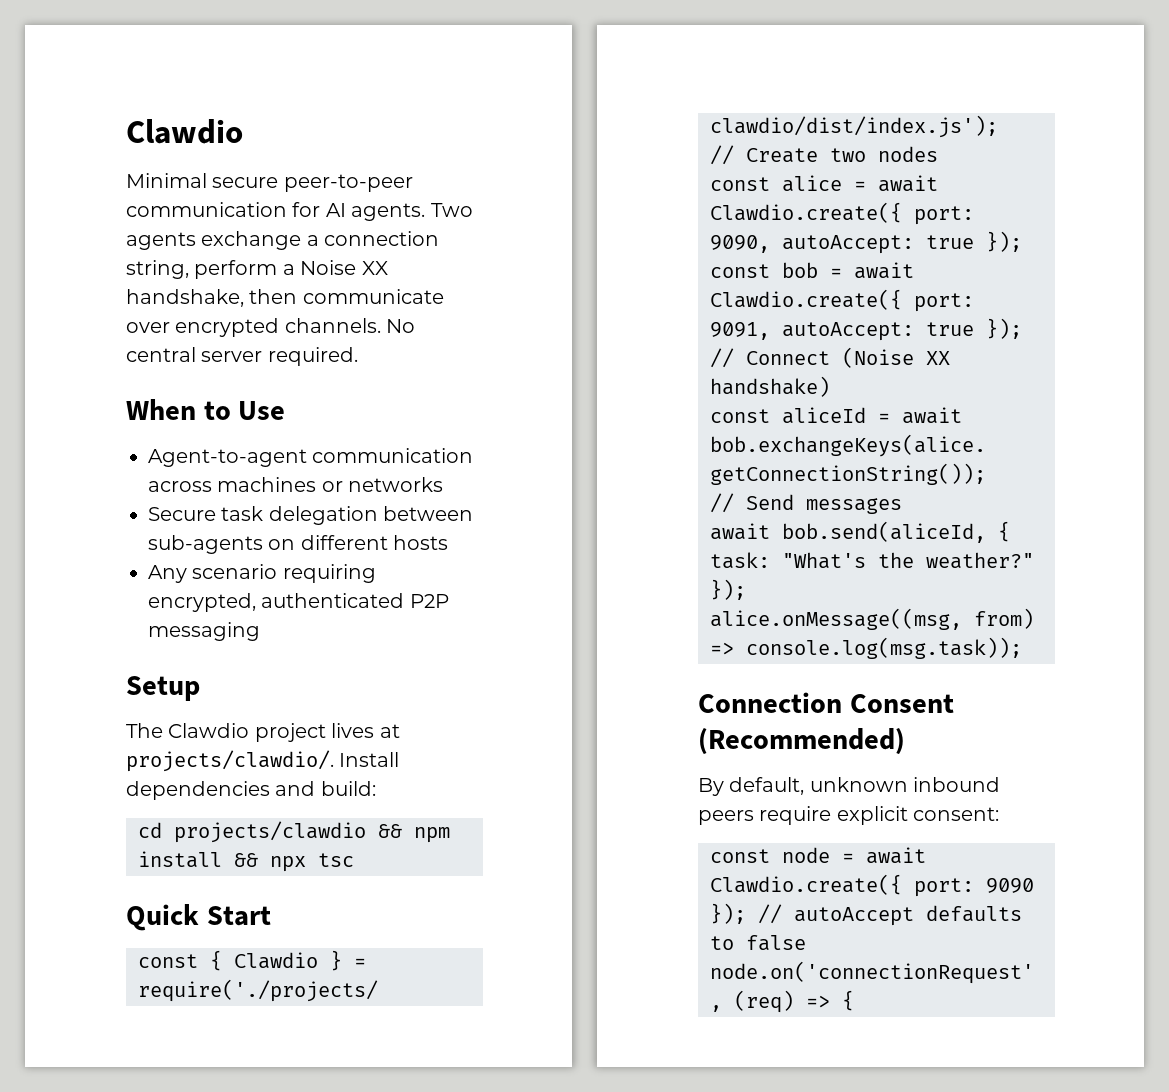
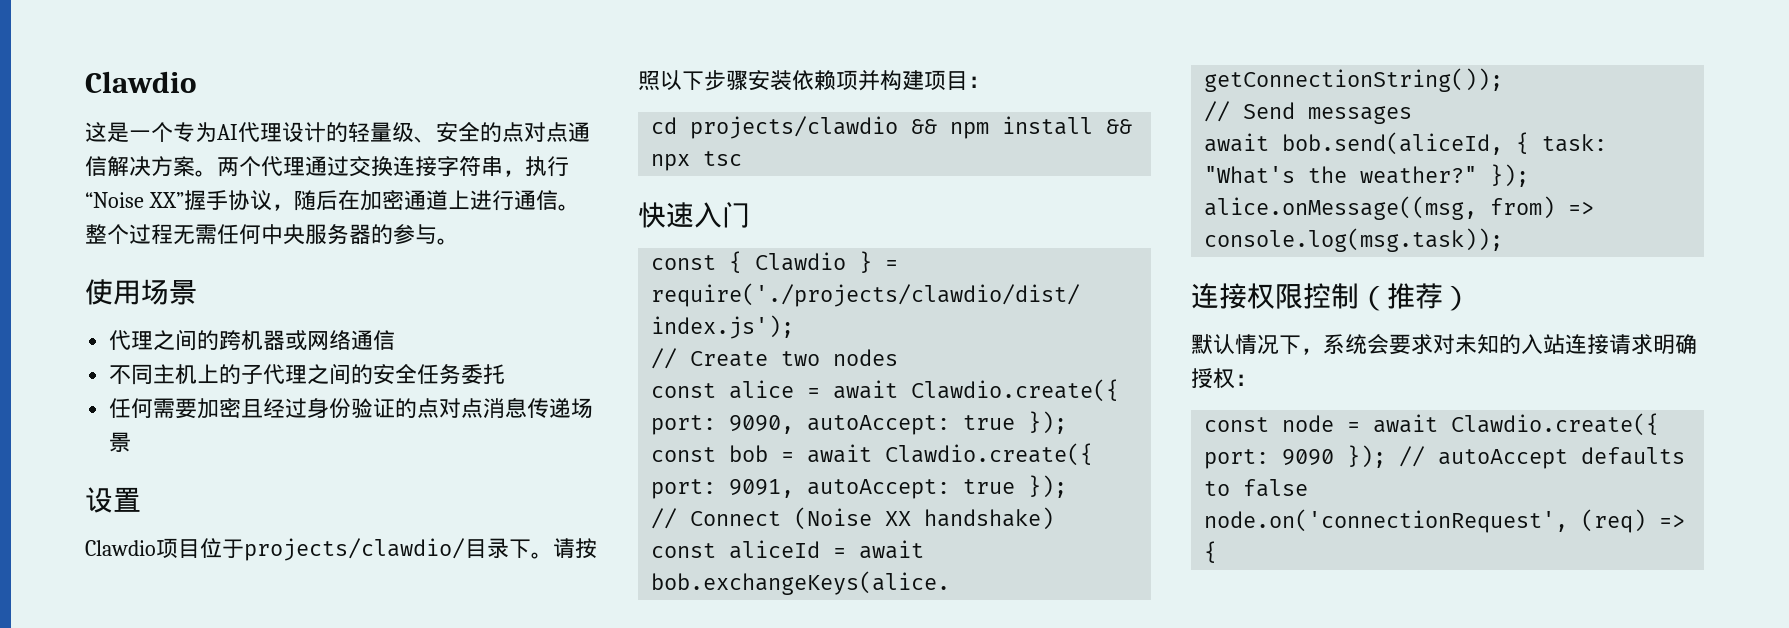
- Minimal secure peer-to-peer communication for AI agents. Two agents exchange a connection string, perform a Noise XX handshake, then communicate over encrypted channels. No central server required.
- When to Use
- Agent-to-agent communication across machines or networks
- Secure task delegation between sub-agents on different hosts
- Any scenario requiring encrypted, authenticated P2P messaging
- Setup
- The Clawdio project lives at projects/clawdio/. Install dependencies and build:
+ 这是一个专为AI代理设计的轻量级、安全的点对点通信解决方案。两个代理通过交换连接字符串，执行“Noise XX”握手协议，随后在加密通道上进行通信。整个过程无需任何中央服务器的参与。
+ 使用场景
+ 代理之间的跨机器或网络通信
+ 不同主机上的子代理之间的安全任务委托
+ 任何需要加密且经过身份验证的点对点消息传递场景
+ 设置
+ Clawdio项目位于projects/clawdio/目录下。请按照以下步骤安装依赖项并构建项目：
- Quick Start
+ 快速入门
- Connection Consent (Recommended)
- By default, unknown inbound peers require explicit consent:
+ 连接权限控制（推荐）
+ 默认情况下，系统会要求对未知的入站连接请求明确授权：

